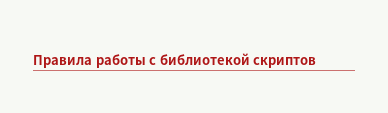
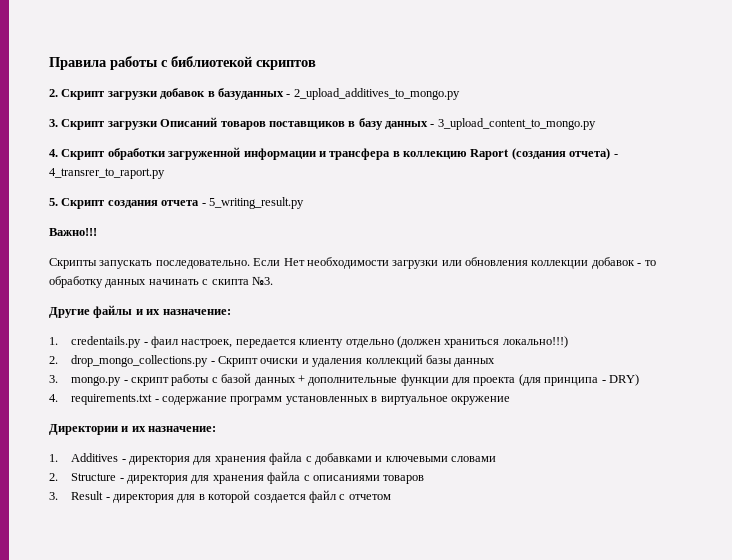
+ 2. Скрипт загрузки добавок в базуданных - 2_upload_additives_to_mongo.py
+ 3. Скрипт загрузки Описаний товаров поставщиков в базу данных - 3_upload_content_to_mongo.py
+ 4. Скрипт обработки загруженной информации и трансфера в коллекцию Raport (создания отчета) - 4_transrer_to_raport.py
+ 5. Скрипт создания отчета - 5_writing_result.py
+ Важно!!!
+ Скрипты запускать последовательно. Если Нет необходимости загрузки или обновления коллекции добавок - то обработку данных начинать с скипта №3.
+ Другие файлы и их назначение:
+ 1. credentails.py - фаил настроек, передается клиенту отдельно (должен храниться локально!!!)
+ 2. drop_mongo_collections.py - Скрипт очиски и удаления коллекций базы данных
+ 3. mongo.py - скрипт работы с базой данных + дополнительные функции для проекта (для принципа - DRY)
+ 4. requirements.txt - содержание программ установленных в виртуальное окружение
+ Директории и их назначение:
+ 1. Additives - директория для хранения файла с добавками и ключевыми словами
+ 2. Structure - директория для хранения файла с описаниями товаров
+ 3. Result - директория для в которой создается файл с отчетом

